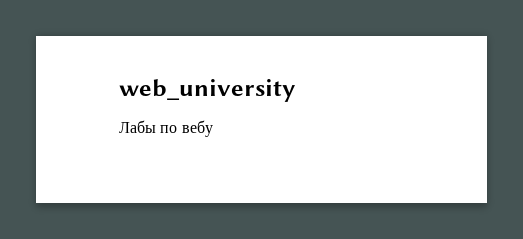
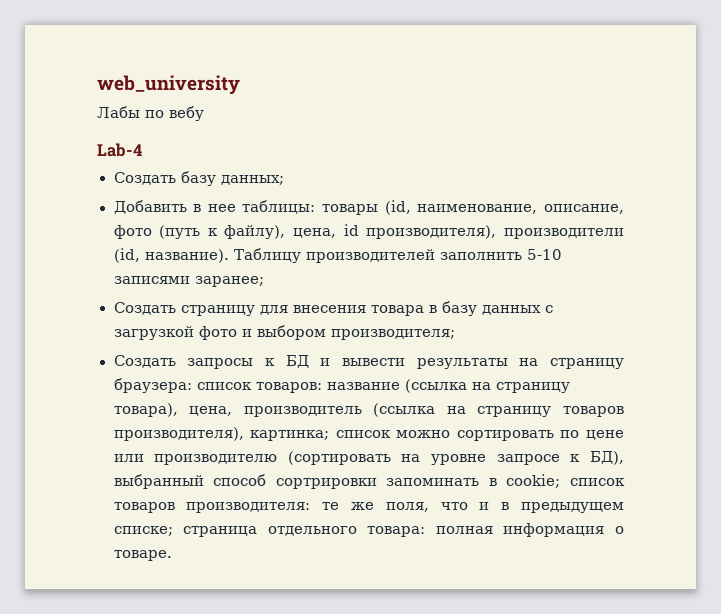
+ Lab-4
+ Создать базу данных;
+ Добавить в нее таблицы: товары (id, наименование, описание, фото (путь к файлу), цена, id производителя), производители (id, название). Таблицу производителей заполнить 5-10 записями заранее;
+ Создать страницу для внесения товара в базу данных с загрузкой фото и выбором производителя;
+ Создать запросы к БД и вывести результаты на страницу браузера: список товаров: название (ссылка на страницу товара), цена, производитель (ссылка на страницу товаров производителя), картинка; список можно сортировать по цене или производителю (сортировать на уровне запросе к БД), выбранный способ сортрировки запоминать в cookie; список товаров производителя: те же поля, что и в предыдущем списке; страница отдельного товара: полная информация о товаре.

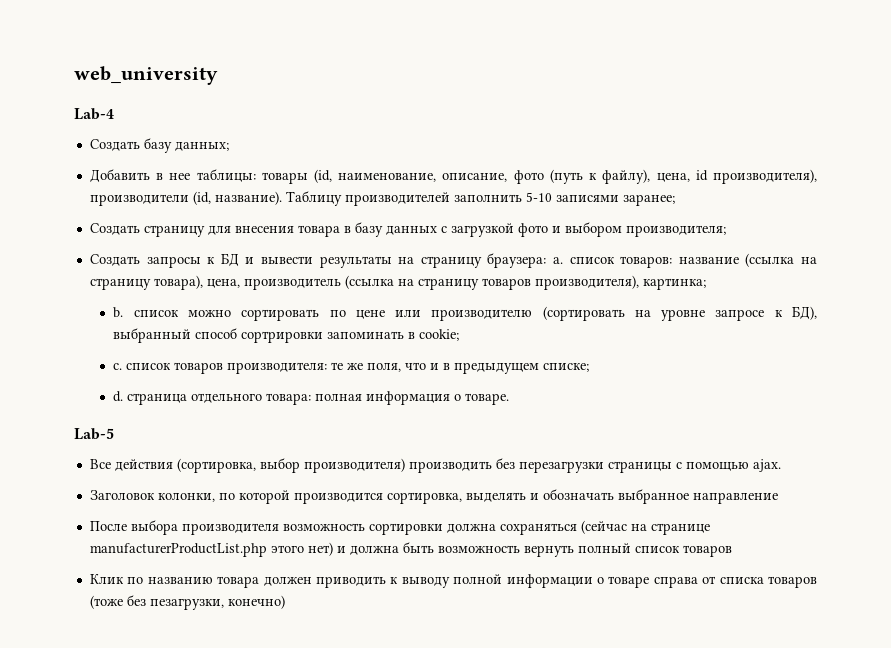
- Лабы по вебу
- список товаров:
+ a. список товаров:
- название (ссылка на страницу товара), цена, производитель (ссылка на страницу товаров производителя), картинка; список можно сортировать по цене или производителю (сортировать на уровне запросе к БД), выбранный способ сортрировки запоминать в cookie; список товаров производителя:
+ название (ссылка на страницу товара), цена, производитель (ссылка на страницу товаров производителя), картинка;
+ b. список можно сортировать по цене или производителю (сортировать на уровне запросе к БД), выбранный способ сортрировки запоминать в cookie;
+ c. список товаров производителя:
- те же поля, что и в предыдущем списке; страница отдельного товара:
+ те же поля, что и в предыдущем списке;
+ d. страница отдельного товара:
+ Lab-5
+ Все действия (сортировка, выбор производителя) производить без перезагрузки страницы с помощью ajax.
+ Заголовок колонки, по которой производится сортировка, выделять и обозначать выбранное направление
+ После выбора производителя возможность сортировки должна сохраняться (сейчас на странице manufacturerProductList.php этого нет) и должна быть возможность вернуть полный список товаров
+ Клик по названию товара должен приводить к выводу полной информации о товаре справа от списка товаров (тоже без пезагрузки, конечно)

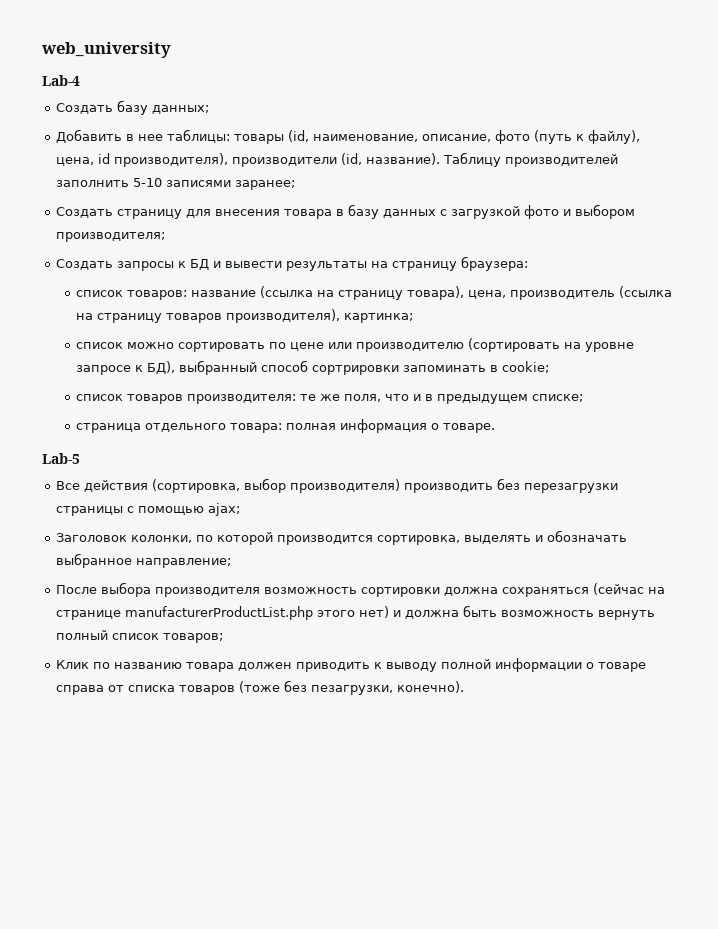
- Создать запросы к БД и вывести результаты на страницу браузера: a. список товаров: название (ссылка на страницу товара), цена, производитель (ссылка на страницу товаров производителя), картинка;
+ Создать запросы к БД и вывести результаты на страницу браузера:
+ список товаров: название (ссылка на страницу товара), цена, производитель (ссылка на страницу товаров производителя), картинка;
- b. список можно сортировать по цене или производителю (сортировать на уровне запросе к БД), выбранный способ сортрировки запоминать в cookie;
+ список можно сортировать по цене или производителю (сортировать на уровне запросе к БД), выбранный способ сортрировки запоминать в cookie;
- c. список товаров производителя: те же поля, что и в предыдущем списке;
+ список товаров производителя: те же поля, что и в предыдущем списке;
- d. страница отдельного товара: полная информация о товаре.
+ страница отдельного товара: полная информация о товаре.
- Все действия (сортировка, выбор производителя) производить без перезагрузки страницы с помощью ajax.
+ Все действия (сортировка, выбор производителя) производить без перезагрузки страницы с помощью ajax;
- Заголовок колонки, по которой производится сортировка, выделять и обозначать выбранное направление
+ Заголовок колонки, по которой производится сортировка, выделять и обозначать выбранное направление;
- После выбора производителя возможность сортировки должна сохраняться (сейчас на странице manufacturerProductList.php этого нет) и должна быть возможность вернуть полный список товаров
+ После выбора производителя возможность сортировки должна сохраняться (сейчас на странице manufacturerProductList.php этого нет) и должна быть возможность вернуть полный список товаров;
- Клик по названию товара должен приводить к выводу полной информации о товаре справа от списка товаров (тоже без пезагрузки, конечно)
+ Клик по названию товара должен приводить к выводу полной информации о товаре справа от списка товаров (тоже без пезагрузки, конечно).

